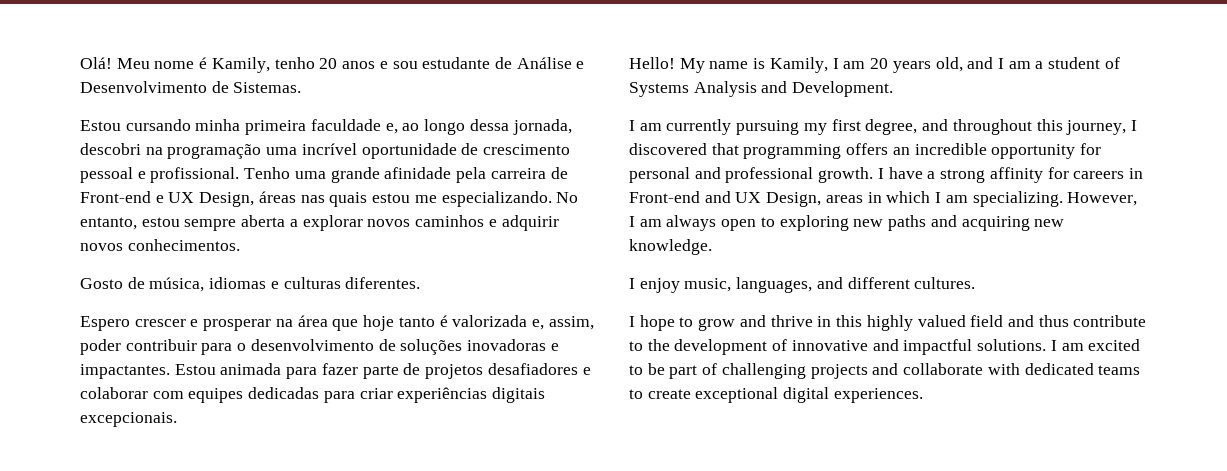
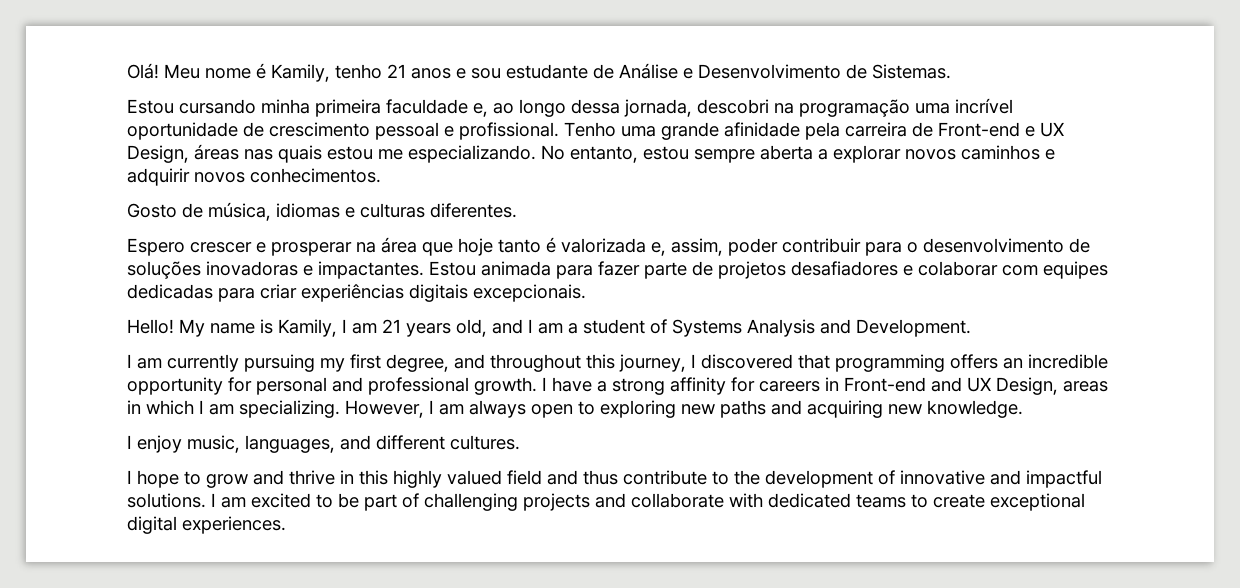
- Meu nome é Kamily, tenho 20 anos e sou estudante de Análise e Desenvolvimento de Sistemas.
+ Meu nome é Kamily, tenho 21 anos e sou estudante de Análise e Desenvolvimento de Sistemas.
- My name is Kamily, I am 20 years old, and I am a student of Systems Analysis and Development.
+ My name is Kamily, I am 21 years old, and I am a student of Systems Analysis and Development.

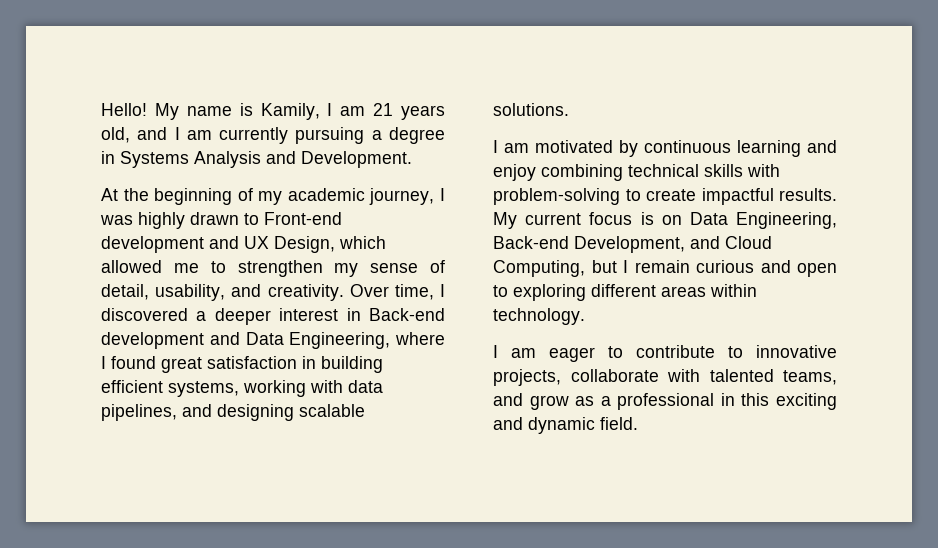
- Olá! Meu nome é Kamily, tenho 21 anos e sou estudante de Análise e Desenvolvimento de Sistemas.
- Estou cursando minha primeira faculdade e, ao longo dessa jornada, descobri na programação uma incrível oportunidade de crescimento pessoal e profissional. Tenho uma grande afinidade pela carreira de Front-end e UX Design, áreas nas quais estou me especializando. No entanto, estou sempre aberta a explorar novos caminhos e adquirir novos conhecimentos.
- Gosto de música, idiomas e culturas diferentes.
- Espero crescer e prosperar na área que hoje tanto é valorizada e, assim, poder contribuir para o desenvolvimento de soluções inovadoras e impactantes. Estou animada para fazer parte de projetos desafiadores e colaborar com equipes dedicadas para criar experiências digitais excepcionais.
- My name is Kamily, I am 21 years old, and I am a student of Systems Analysis and Development.
+ My name is Kamily, I am 21 years old, and I am currently pursuing a degree in Systems Analysis and Development.
- I am currently pursuing my first degree, and throughout this journey, I discovered that programming offers an incredible opportunity for personal and professional growth. I have a strong affinity for careers in Front-end and UX Design, areas in which I am specializing. However, I am always open to exploring new paths and acquiring new knowledge.
- I enjoy music, languages, and different cultures.
- I hope to grow and thrive in this highly valued field and thus contribute to the development of innovative and impactful solutions. I am excited to be part of challenging projects and collaborate with dedicated teams to create exceptional digital experiences.
+ At the beginning of my academic journey, I was highly drawn to Front-end development and UX Design, which allowed me to strengthen my sense of detail, usability, and creativity. Over time, I discovered a deeper interest in Back-end development and Data Engineering, where I found great satisfaction in building efficient systems, working with data pipelines, and designing scalable solutions.
+ I am motivated by continuous learning and enjoy combining technical skills with problem-solving to create impactful results. My current focus is on Data Engineering, Back-end Development, and Cloud Computing, but I remain curious and open to exploring different areas within technology.
+ I am eager to contribute to innovative projects, collaborate with talented teams, and grow as a professional in this exciting and dynamic field.

